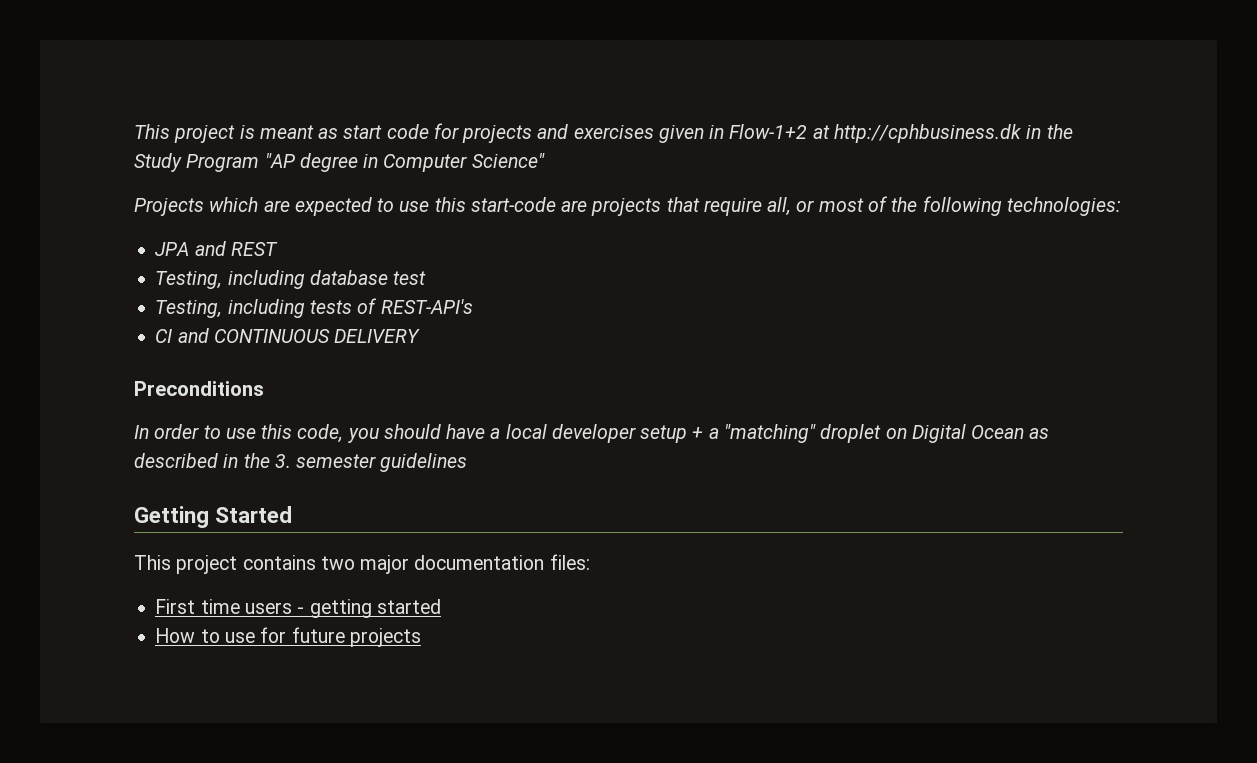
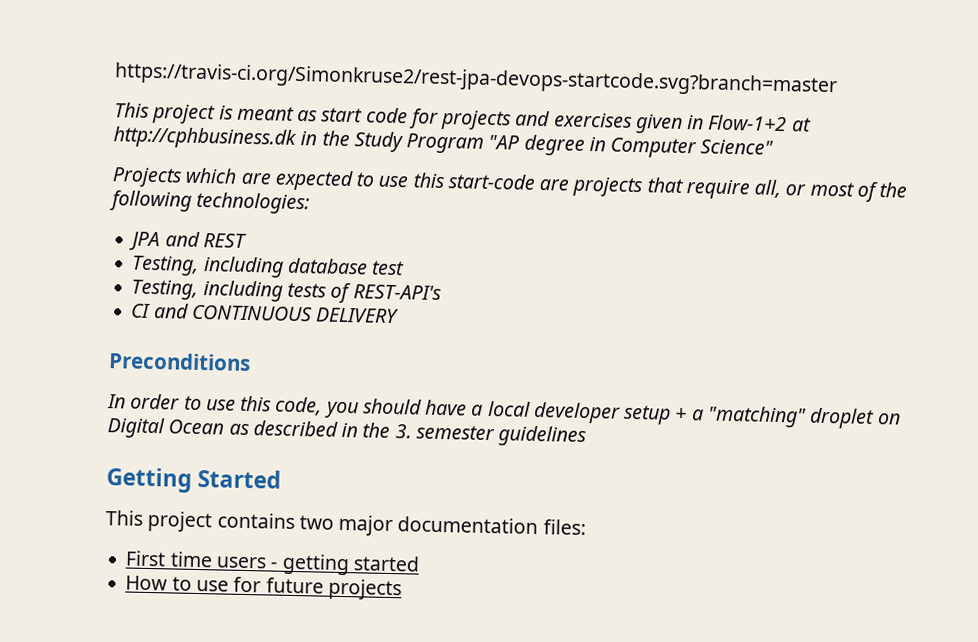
+ https://travis-ci.org/Simonkruse2/rest-jpa-devops-startcode.svg?branch=master

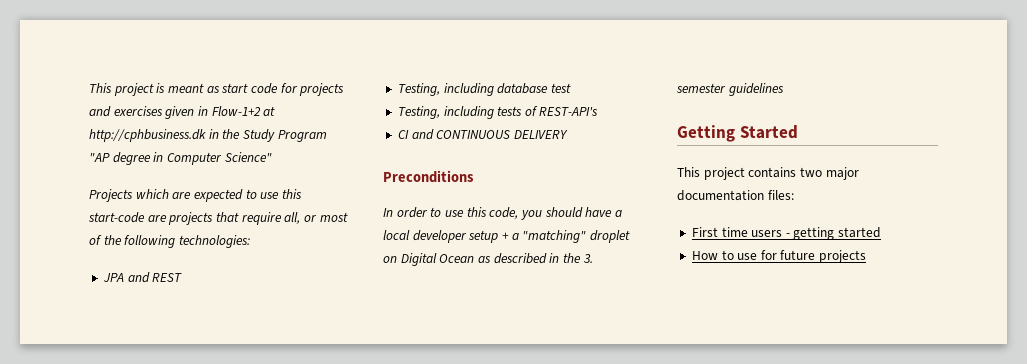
- https://travis-ci.org/Simonkruse2/rest-jpa-devops-startcode.svg?branch=master

